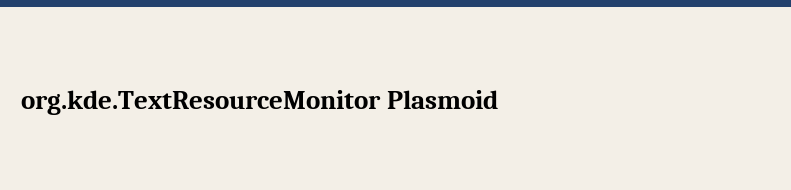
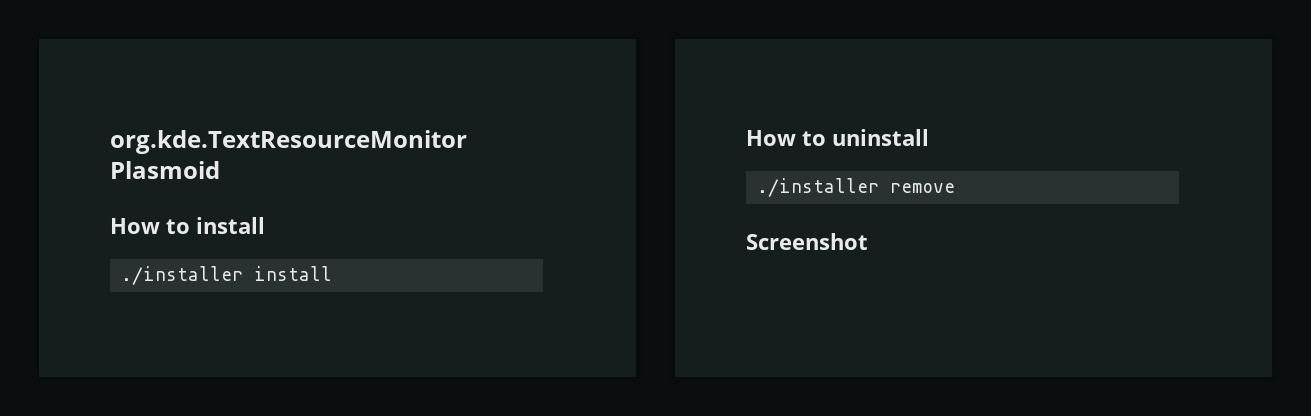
+ How to install
+ ./installer install
+ How to uninstall
+ ./installer remove
+ Screenshot

